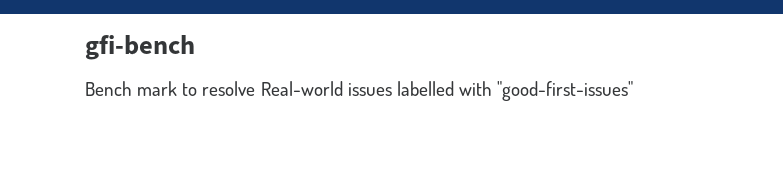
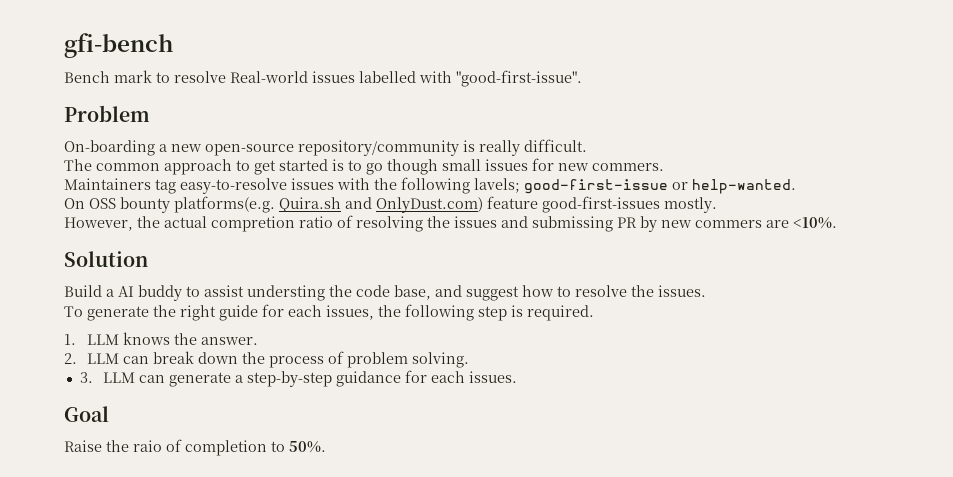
- Bench mark to resolve Real-world issues labelled with "good-first-issues"
+ Bench mark to resolve Real-world issues labelled with "good-first-issue".
+ Problem
+ On-boarding a new open-source repository/community is really difficult.
+ The common approach to get started is to go though small issues for new commers.
+ Maintainers tag easy-to-resolve issues with the following lavels; good-first-issue or help-wanted.
+ On OSS bounty platforms(e.g. Quira.sh and OnlyDust.com) feature good-first-issues mostly.
+ However, the actual compretion ratio of resolving the issues and submissing PR by new commers are <10%.
+ Solution
+ Build a AI buddy to assist understing the code base, and suggest how to resolve the issues.
+ To generate the right guide for each issues, the following step is required.
+ 1. LLM knows the answer.
+ 2. LLM can break down the process of problem solving.
+ 3. LLM can generate a step-by-step guidance for each issues.
+ Goal
+ Raise the raio of completion to 50%.

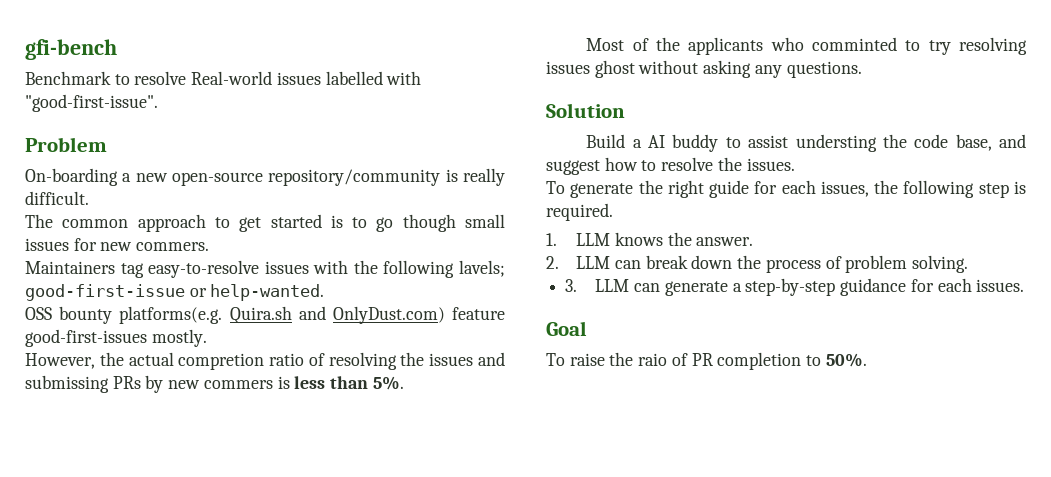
- Bench mark to resolve Real-world issues labelled with "good-first-issue".
+ Benchmark to resolve Real-world issues labelled with "good-first-issue".
- On OSS bounty platforms(e.g. Quira.sh and OnlyDust.com) feature good-first-issues mostly.
+ OSS bounty platforms(e.g. Quira.sh and OnlyDust.com) feature good-first-issues mostly.
- However, the actual compretion ratio of resolving the issues and submissing PR by new commers are <10%.
+ However, the actual compretion ratio of resolving the issues and submissing PRs by new commers is less than 5%.
+ Most of the applicants who comminted to try resolving issues ghost without asking any questions.
- Raise the raio of completion to 50%.
+ To raise the raio of PR completion to 50%.

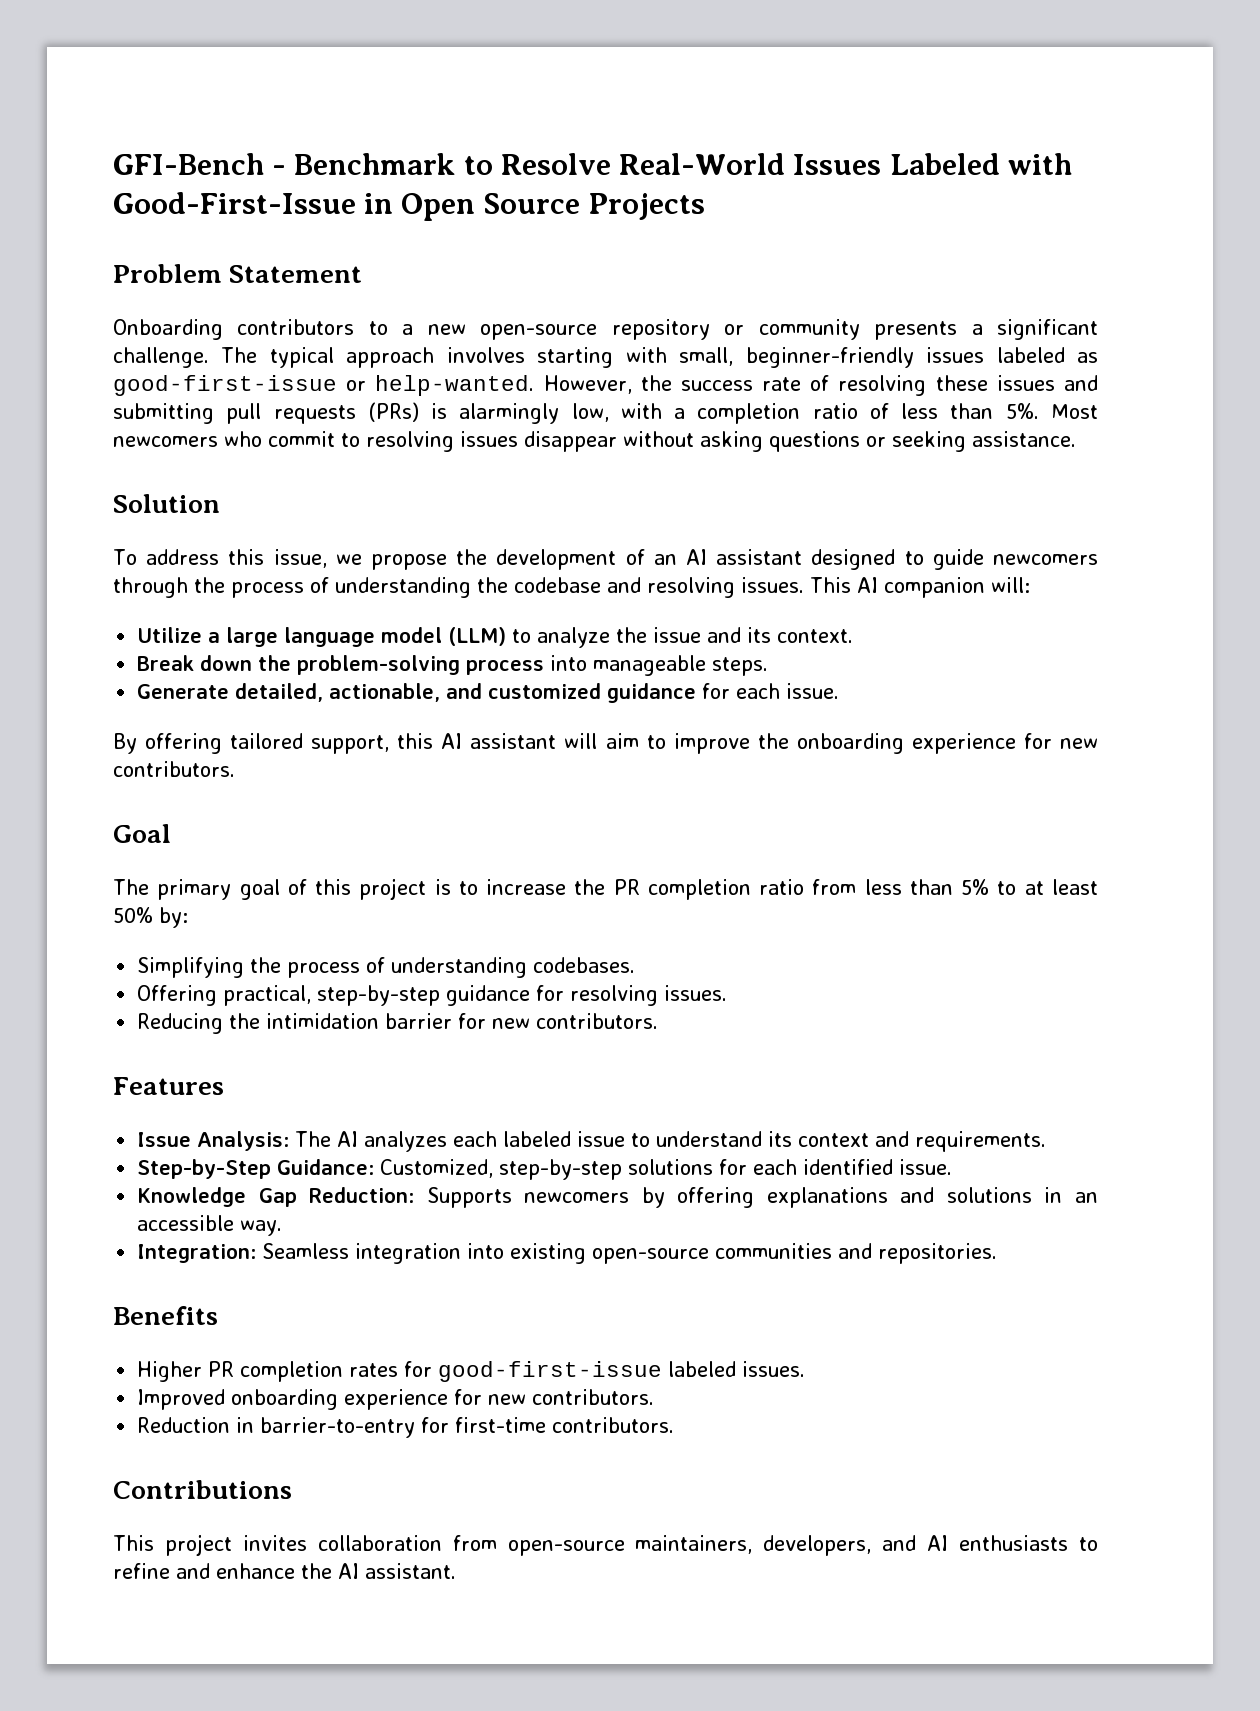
- gfi-bench
- Benchmark to resolve Real-world issues labelled with "good-first-issue".
- Problem
- On-boarding a new open-source repository/community is really difficult.
- The common approach to get started is to go though small issues for new commers.
- Maintainers tag easy-to-resolve issues with the following lavels; good-first-issue or help-wanted.
- OSS bounty platforms(e.g. Quira.sh and OnlyDust.com) feature good-first-issues mostly.
- However, the actual compretion ratio of resolving the issues and submissing PRs by new commers is less than 5%.
- Most of the applicants who comminted to try resolving issues ghost without asking any questions.
+ GFI-Bench - Benchmark to Resolve Real-World Issues Labeled with Good-First-Issue in Open Source Projects
+ Problem Statement
+ Onboarding contributors to a new open-source repository or community presents a significant challenge. The typical approach involves starting with small, beginner-friendly issues labeled as good-first-issue or help-wanted. However, the success rate of resolving these issues and submitting pull requests (PRs) is alarmingly low, with a completion ratio of less than 5%. Most newcomers who commit to resolving issues disappear without asking questions or seeking assistance.
  Solution
- Build a AI buddy to assist understing the code base, and suggest how to resolve the issues.
- To generate the right guide for each issues, the following step is required.
- 1. LLM knows the answer.
- 2. LLM can break down the process of problem solving.
- 3. LLM can generate a step-by-step guidance for each issues.
+ To address this issue, we propose the development of an AI assistant designed to guide newcomers through the process of understanding the codebase and resolving issues. This AI companion will:
+ Utilize a large language model (LLM) to analyze the issue and its context.
+ Break down the problem-solving process into manageable steps.
+ Generate detailed, actionable, and customized guidance for each issue.
+ By offering tailored support, this AI assistant will aim to improve the onboarding experience for new contributors.
  Goal
- To raise the raio of PR completion to 50%.
+ The primary goal of this project is to increase the PR completion ratio from less than 5% to at least 50% by:
+ Simplifying the process of understanding codebases.
+ Offering practical, step-by-step guidance for resolving issues.
+ Reducing the intimidation barrier for new contributors.
+ Features
+ Issue Analysis: The AI analyzes each labeled issue to understand its context and requirements.
+ Step-by-Step Guidance: Customized, step-by-step solutions for each identified issue.
+ Knowledge Gap Reduction: Supports newcomers by offering explanations and solutions in an accessible way.
+ Integration: Seamless integration into existing open-source communities and repositories.
+ Benefits
+ Higher PR completion rates for good-first-issue labeled issues.
+ Improved onboarding experience for new contributors.
+ Reduction in barrier-to-entry for first-time contributors.
+ Contributions
+ This project invites collaboration from open-source maintainers, developers, and AI enthusiasts to refine and enhance the AI assistant.

